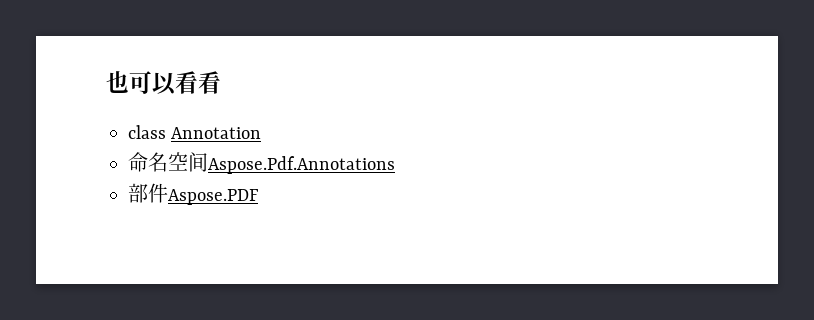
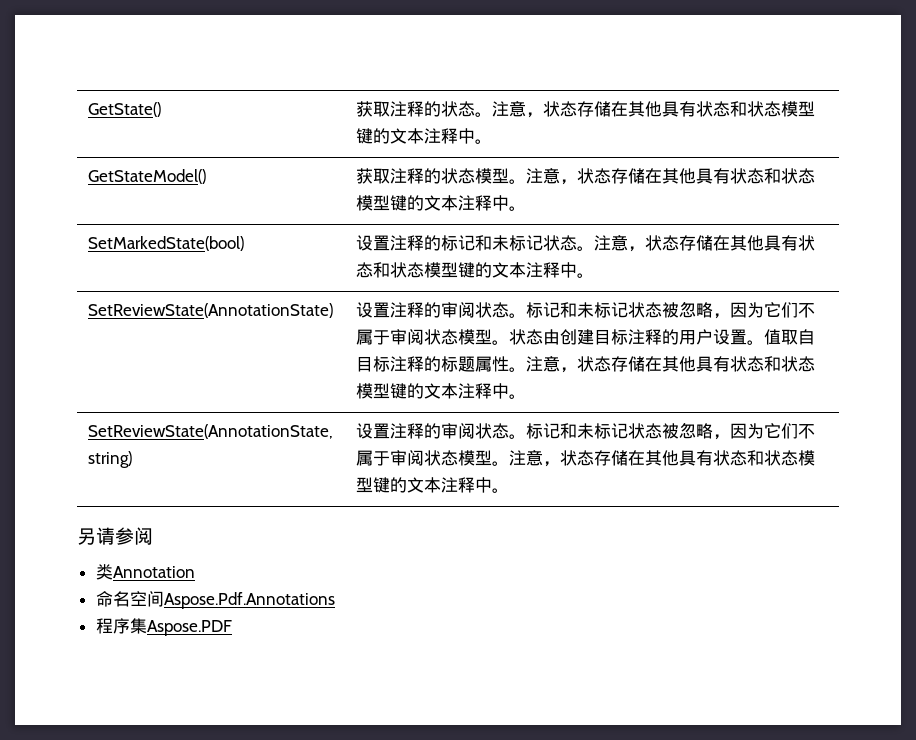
- 也可以看看
- class Annotation
+ GetState() | 获取注释的状态。注意，状态存储在其他具有状态和状态模型键的文本注释中。
+ GetStateModel() | 获取注释的状态模型。注意，状态存储在其他具有状态和状态模型键的文本注释中。
+ SetMarkedState(bool) | 设置注释的标记和未标记状态。注意，状态存储在其他具有状态和状态模型键的文本注释中。
+ SetReviewState(AnnotationState) | 设置注释的审阅状态。标记和未标记状态被忽略，因为它们不属于审阅状态模型。状态由创建目标注释的用户设置。值取自目标注释的标题属性。注意，状态存储在其他具有状态和状态模型键的文本注释中。
+ SetReviewState(AnnotationState, string) | 设置注释的审阅状态。标记和未标记状态被忽略，因为它们不属于审阅状态模型。注意，状态存储在其他具有状态和状态模型键的文本注释中。
+ 另请参阅
+ 类Annotation
- 部件Aspose.PDF
+ 程序集Aspose.PDF

